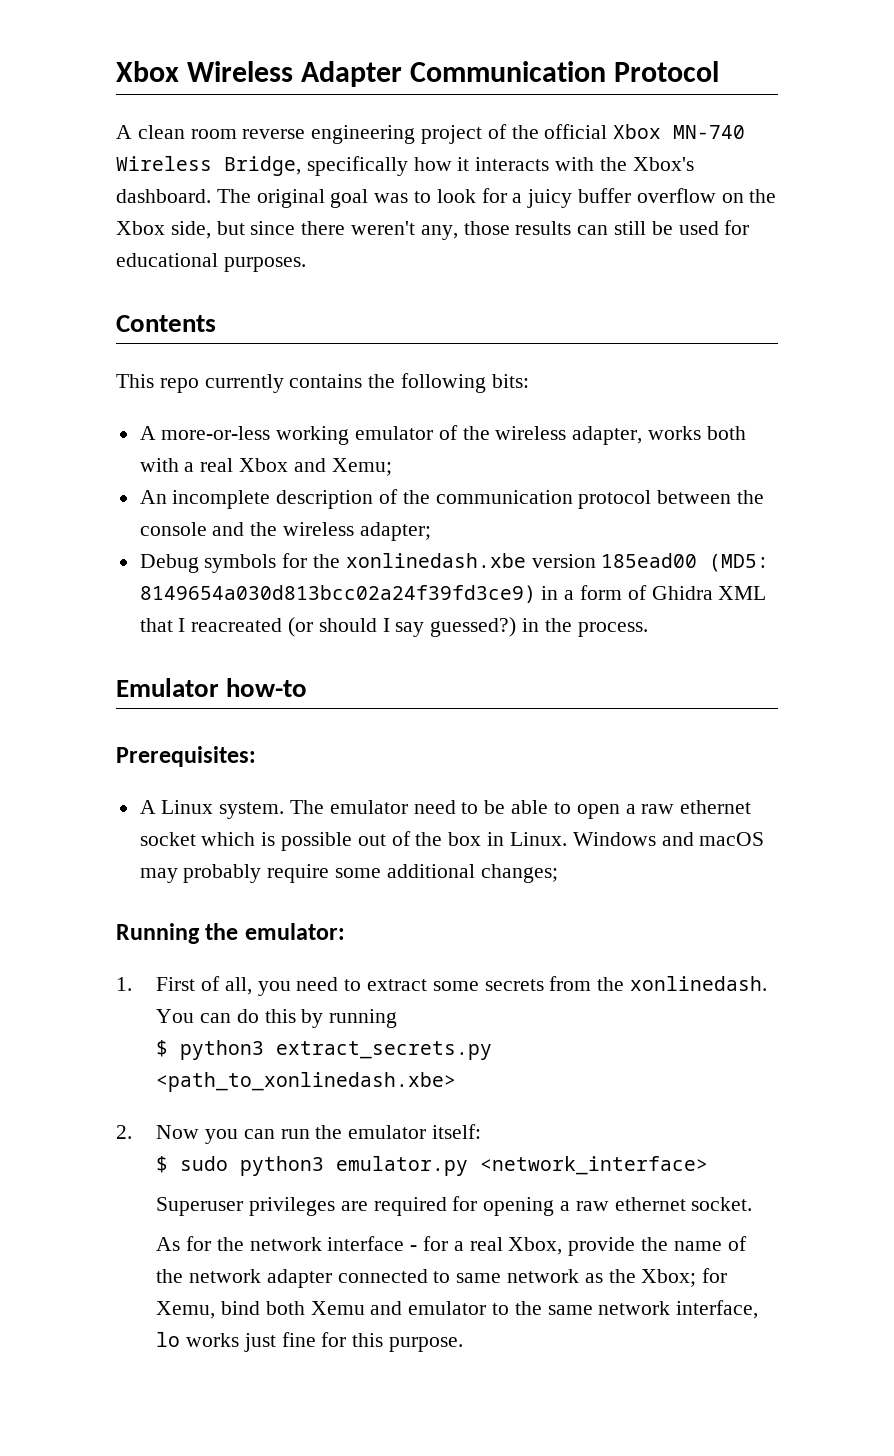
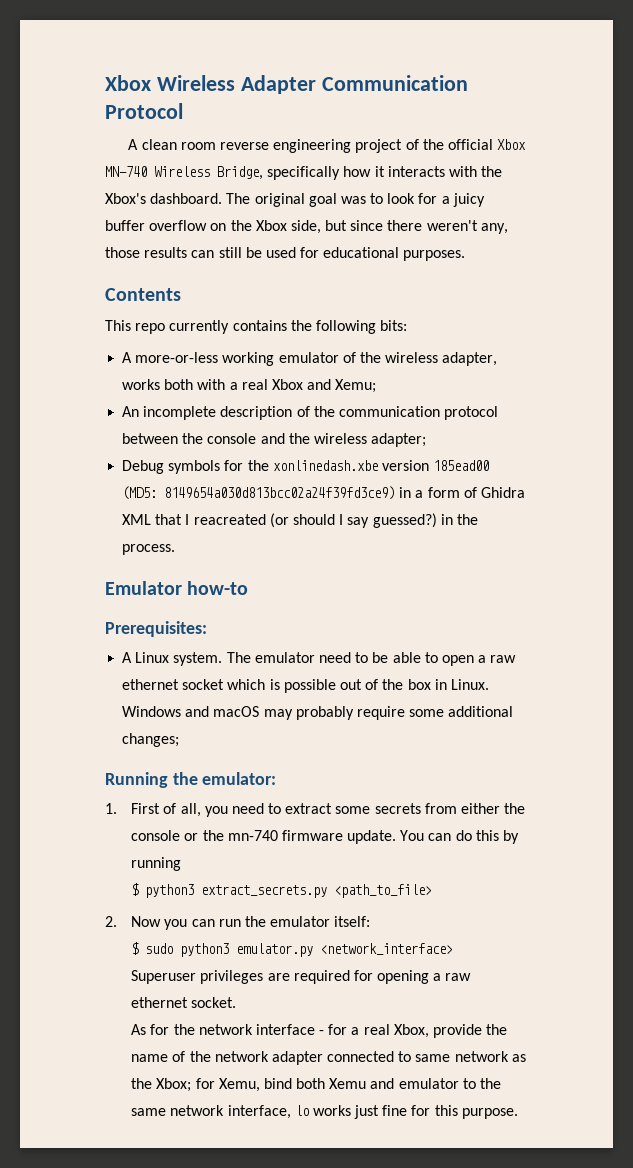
- 1. First of all, you need to extract some secrets from the xonlinedash.
+ 1. First of all, you need to extract some secrets from either the console or the mn-740 firmware update.
- $ python3 extract_secrets.py <path_to_xonlinedash.xbe>
+ $ python3 extract_secrets.py <path_to_file>

